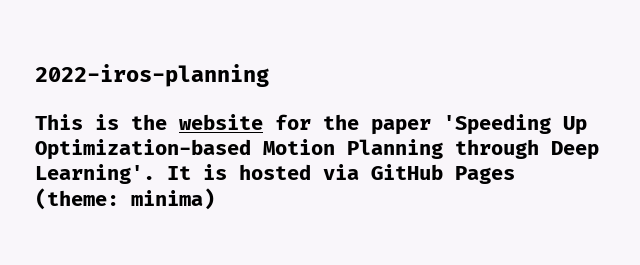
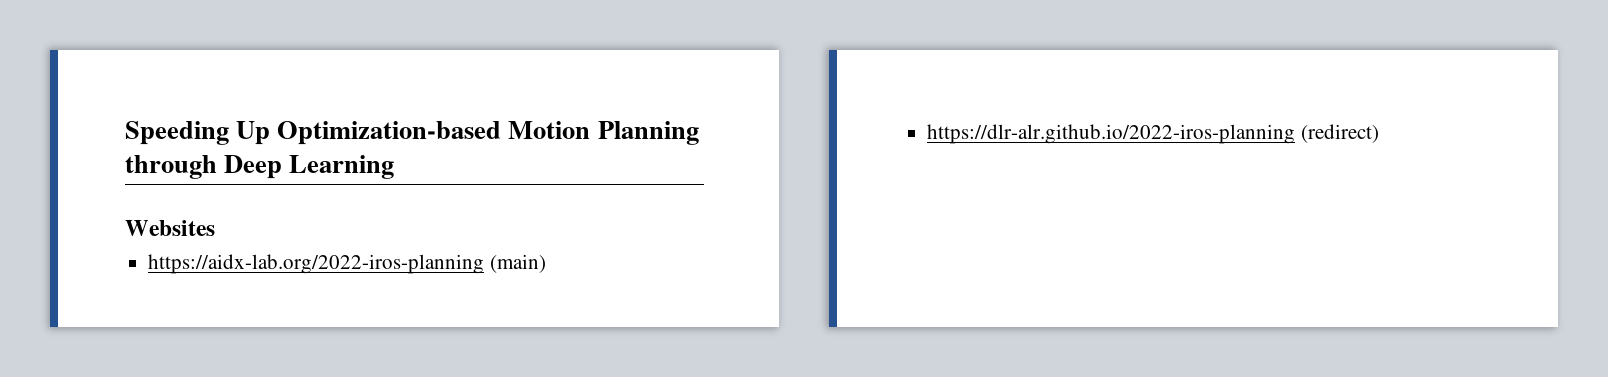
- 2022-iros-planning
- This is the website for the paper 'Speeding Up Optimization-based Motion Planning through Deep Learning'. It is hosted via GitHub Pages (theme: minima)
+ Speeding Up Optimization-based Motion Planning through Deep Learning
+ Websites
+ https://aidx-lab.org/2022-iros-planning (main)
+ https://dlr-alr.github.io/2022-iros-planning (redirect)

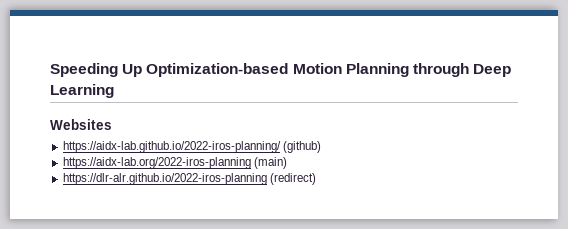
+ https://aidx-lab.github.io/2022-iros-planning/ (github)

